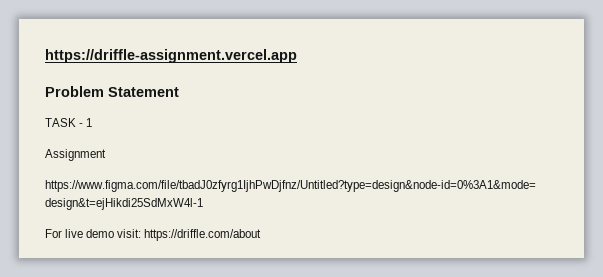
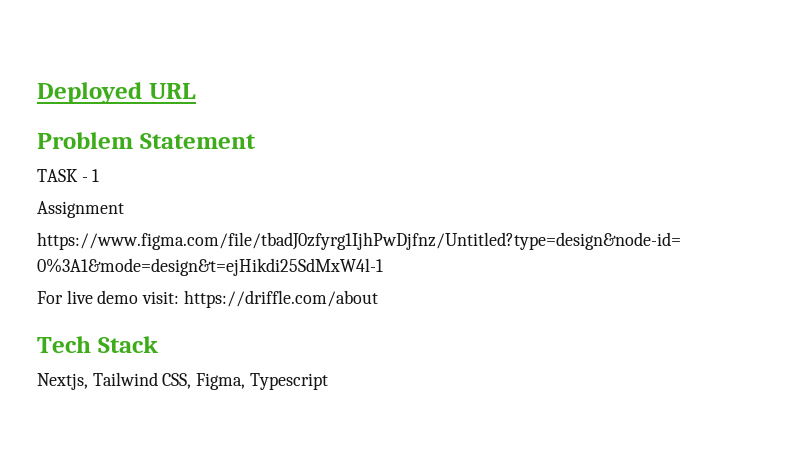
- https://driffle-assignment.vercel.app
+ Deployed URL
+ Tech Stack
+ Nextjs, Tailwind CSS, Figma, Typescript

